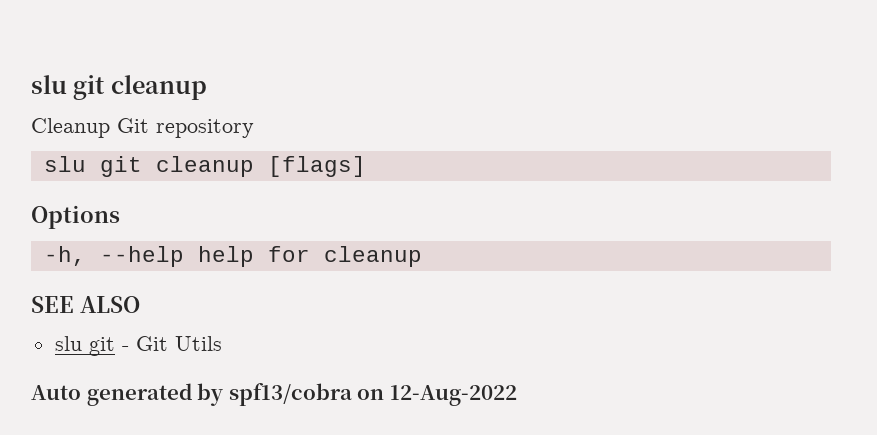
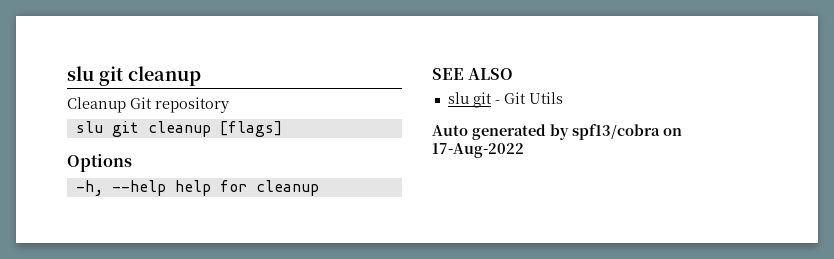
- Auto generated by spf13/cobra on 12-Aug-2022
+ Auto generated by spf13/cobra on 17-Aug-2022

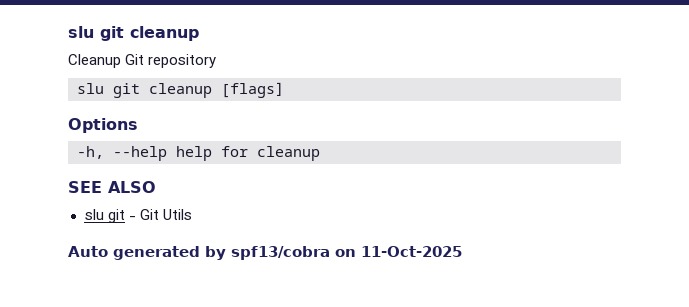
- Auto generated by spf13/cobra on 17-Aug-2022
+ Auto generated by spf13/cobra on 11-Oct-2025

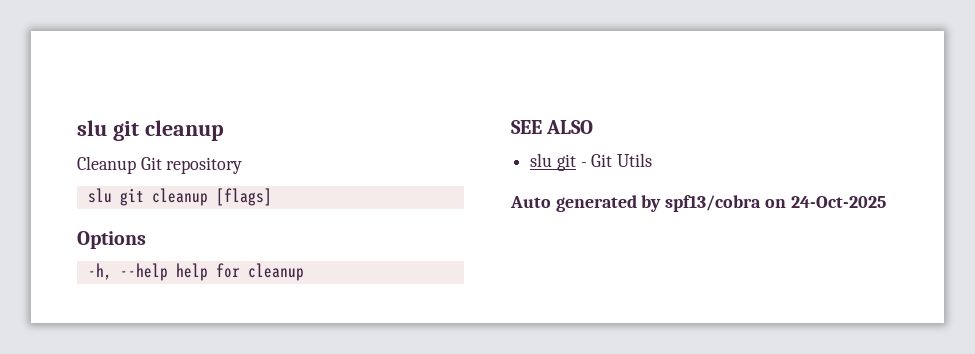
- Auto generated by spf13/cobra on 11-Oct-2025
+ Auto generated by spf13/cobra on 24-Oct-2025

